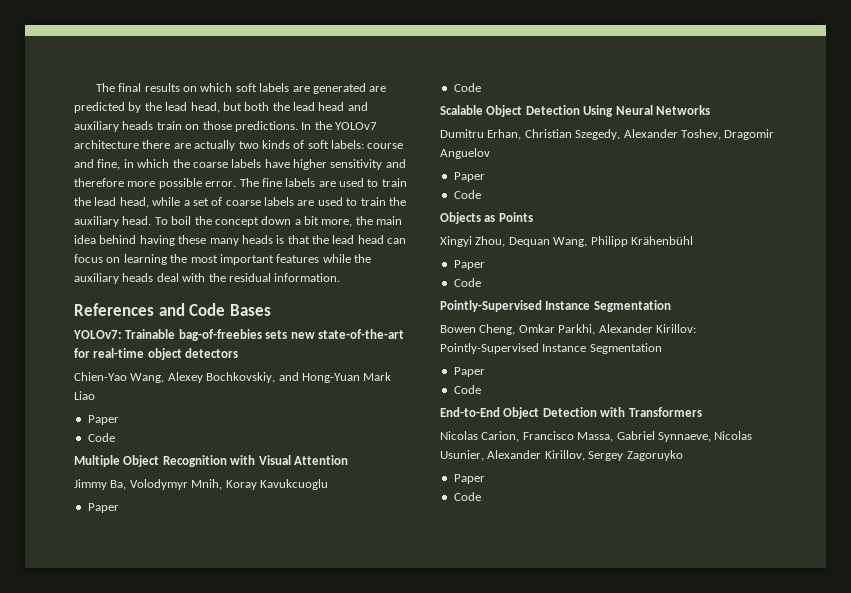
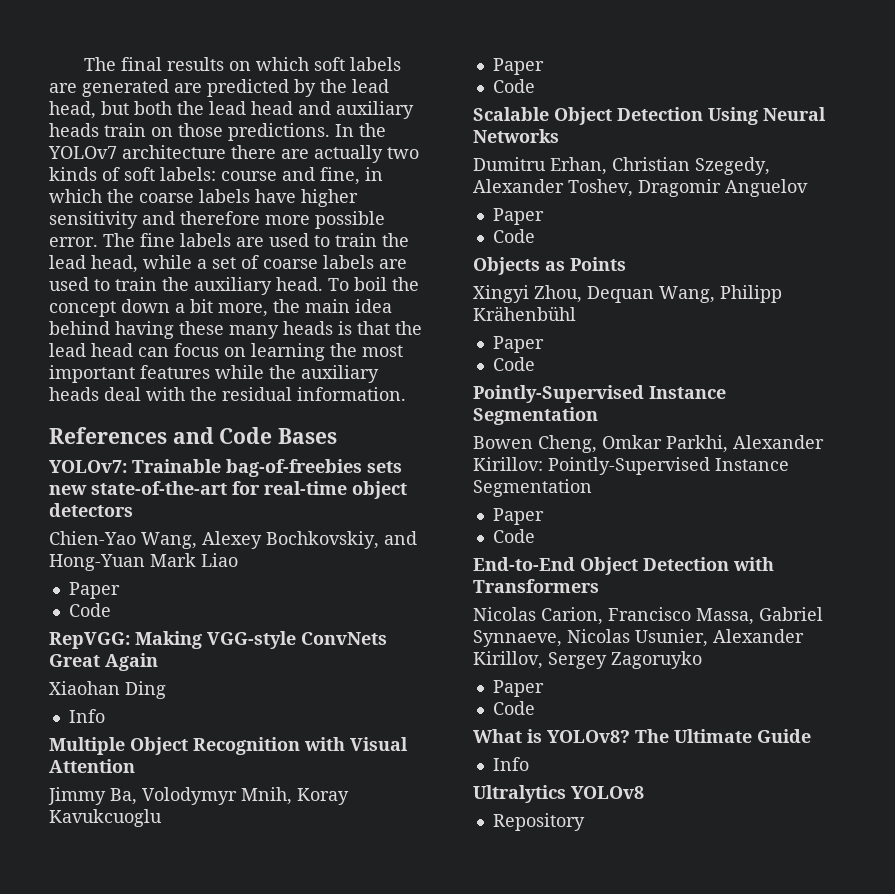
+ RepVGG: Making VGG-style ConvNets Great Again
+ Xiaohan Ding
+ Info
+ What is YOLOv8? The Ultimate Guide
+ Info
+ Ultralytics YOLOv8
+ Repository

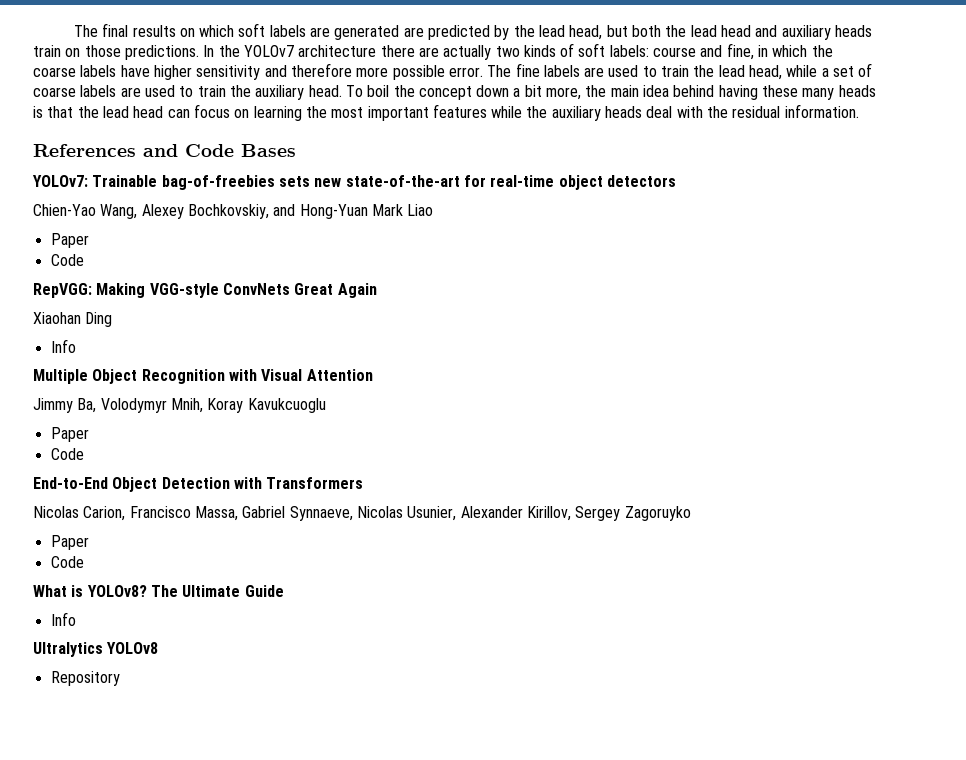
- Scalable Object Detection Using Neural Networks
- Dumitru Erhan, Christian Szegedy, Alexander Toshev, Dragomir Anguelov
- Paper
- Code
- Objects as Points
- Xingyi Zhou, Dequan Wang, Philipp Krähenbühl
- Paper
- Code
- Pointly-Supervised Instance Segmentation
- Bowen Cheng, Omkar Parkhi, Alexander Kirillov: Pointly-Supervised Instance Segmentation
- Paper
- Code

